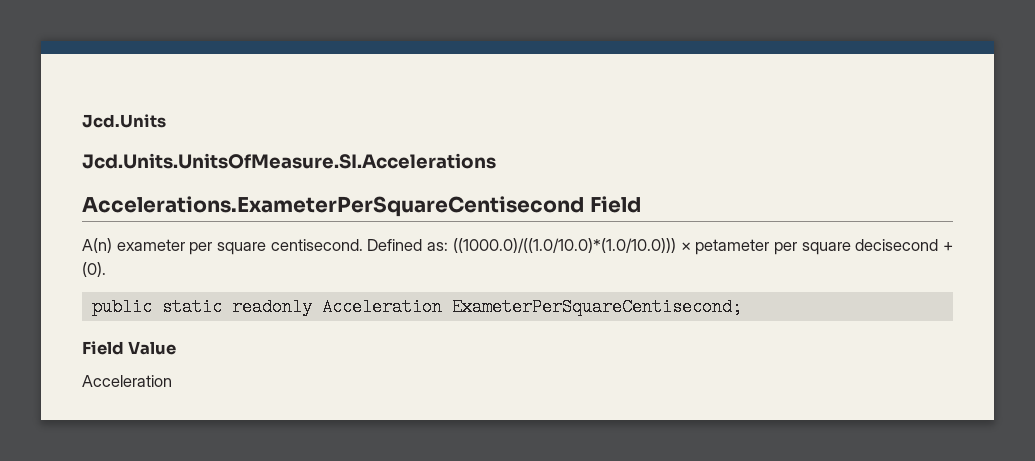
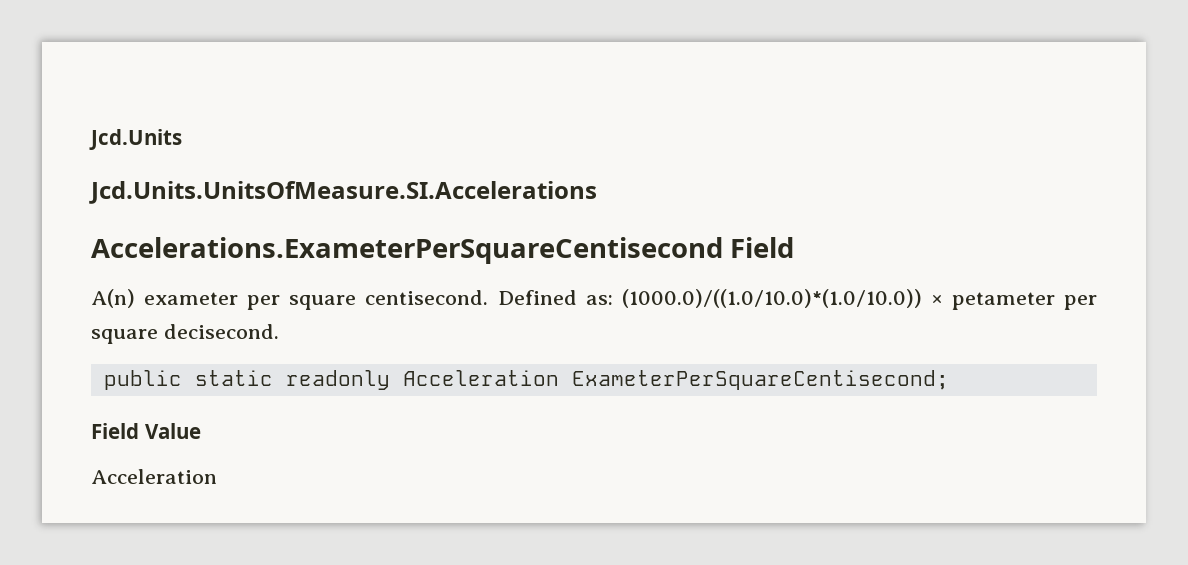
- Defined as: ((1000.0)/((1.0/10.0)*(1.0/10.0))) × petameter per square decisecond + (0).
+ Defined as: (1000.0)/((1.0/10.0)*(1.0/10.0)) × petameter per square decisecond.

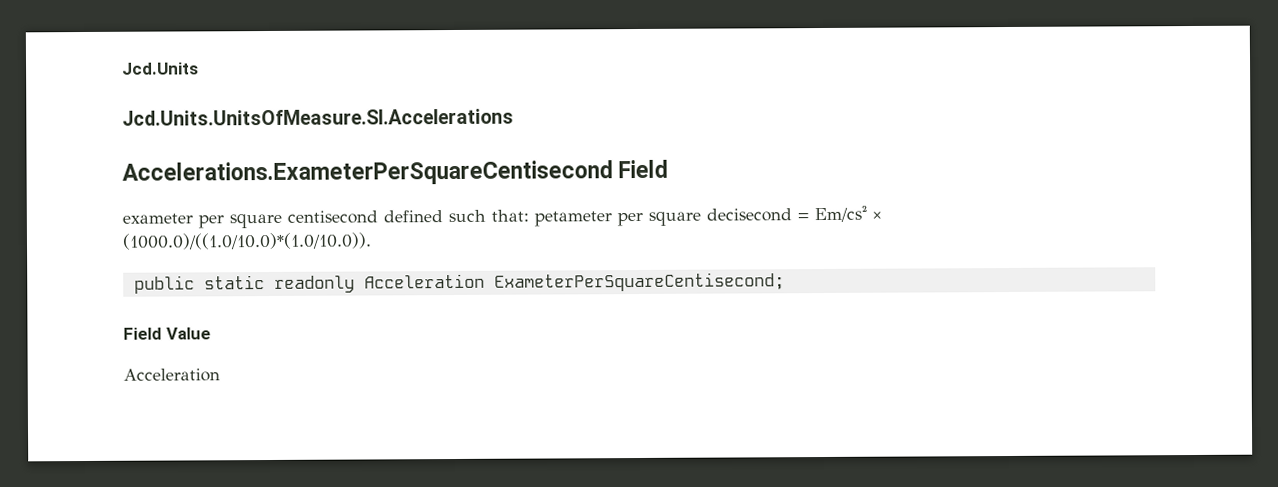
- A(n) exameter per square centisecond. Defined as: (1000.0)/((1.0/10.0)*(1.0/10.0)) × petameter per square decisecond.
+ exameter per square centisecond defined such that: petameter per square decisecond = Em/cs² ×
+ (1000.0)/((1.0/10.0)*(1.0/10.0)).

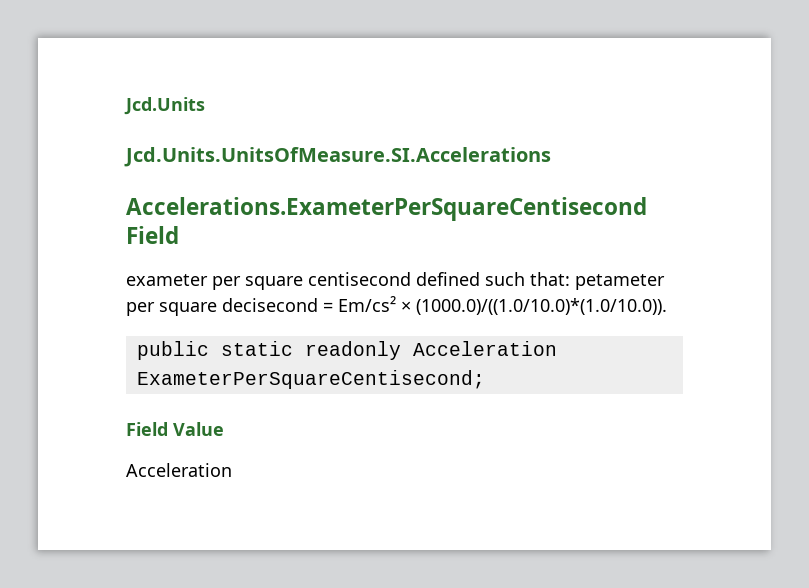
- exameter per square centisecond defined such that: petameter per square decisecond = Em/cs² ×
- (1000.0)/((1.0/10.0)*(1.0/10.0)).
+ exameter per square centisecond defined such that: petameter per square decisecond = Em/cs² × (1000.0)/((1.0/10.0)*(1.0/10.0)).

